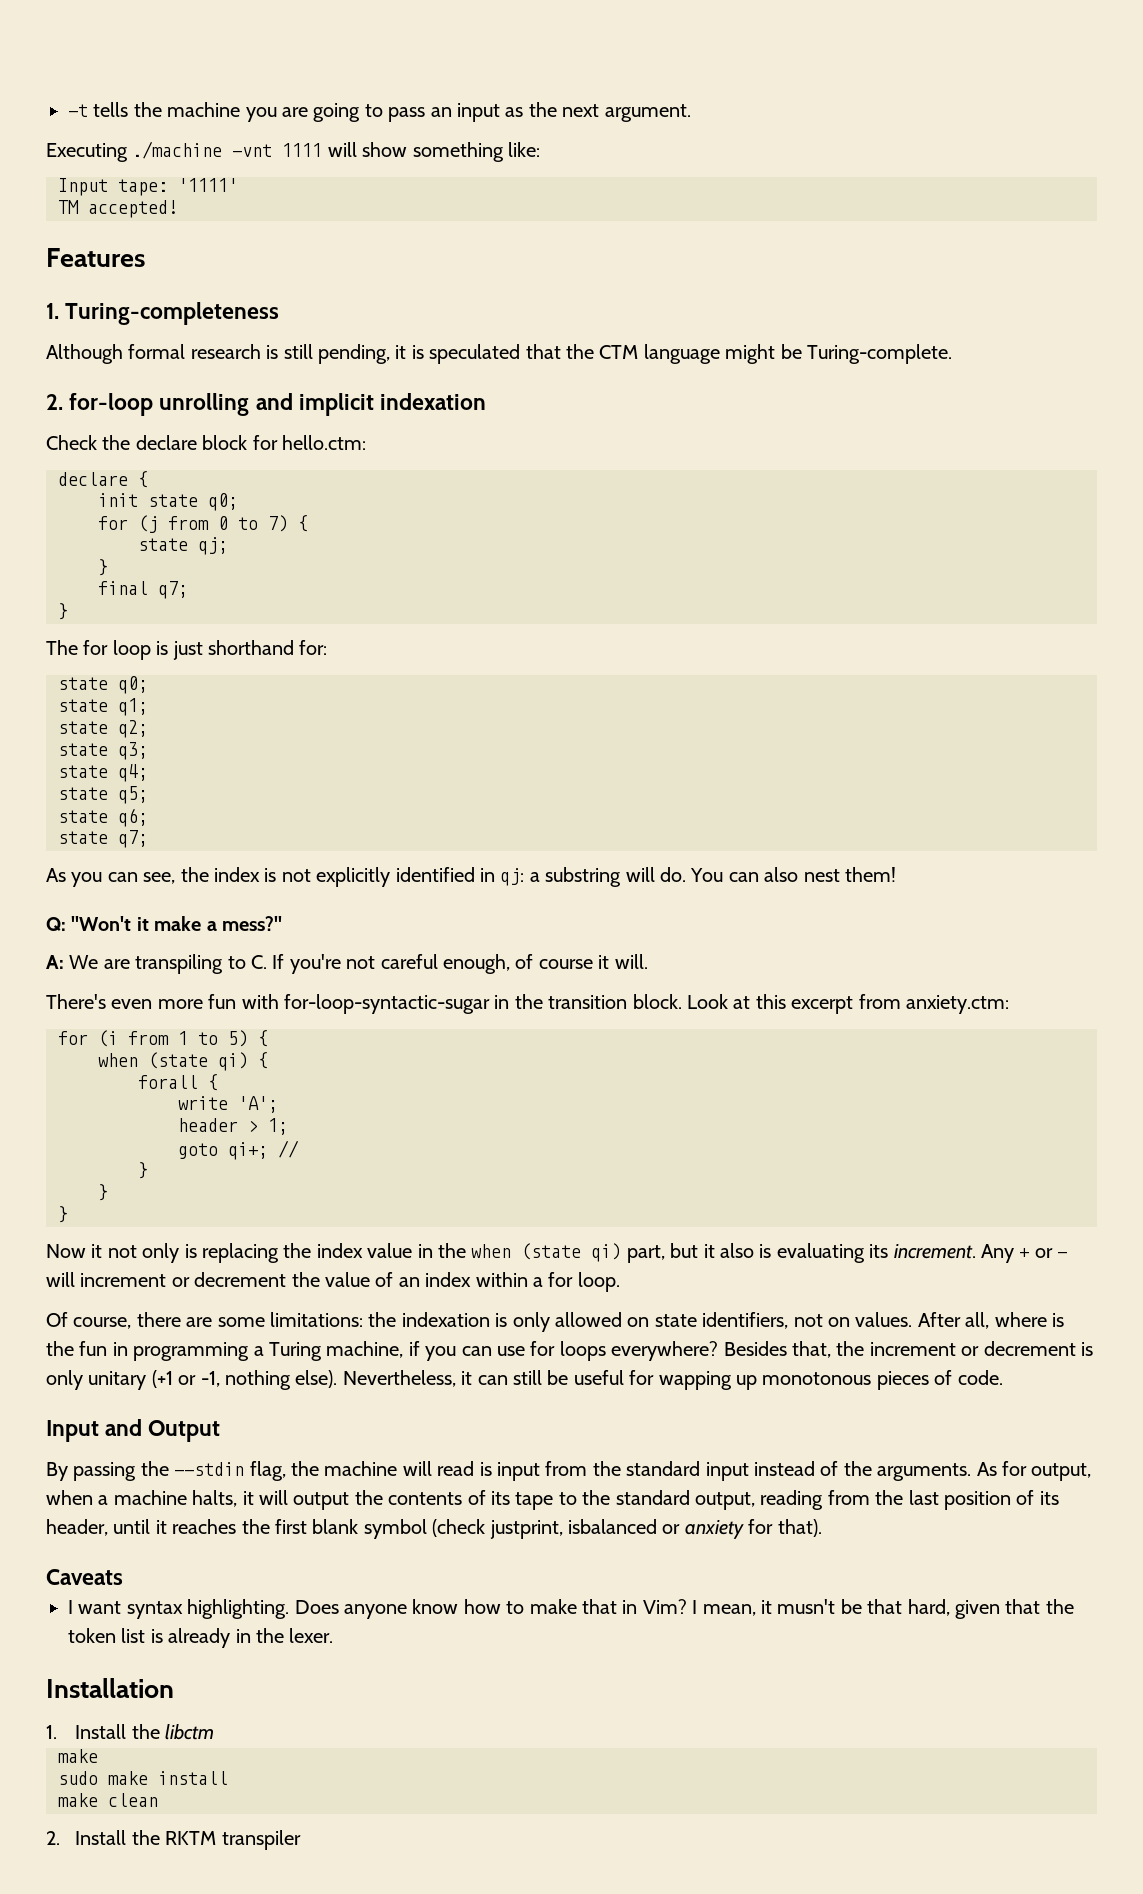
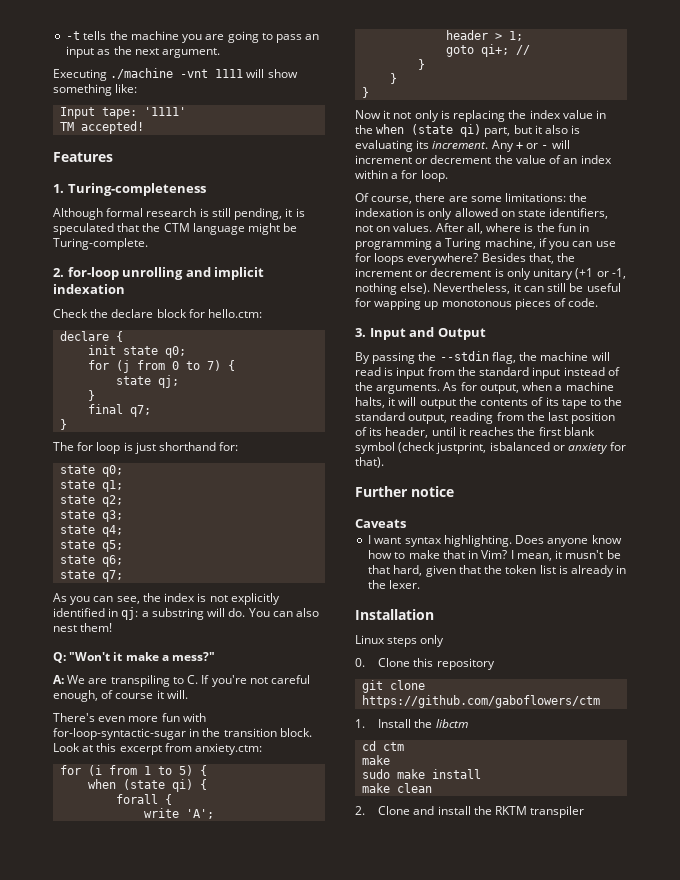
- Input and Output
+ 3. Input and Output
+ Further notice
+ Linux steps only
+ 0. Clone this repository
+ git clone https://github.com/gaboflowers/ctm
+ cd ctm
- 2. Install the RKTM transpiler
+ 2. Clone and install the RKTM transpiler

